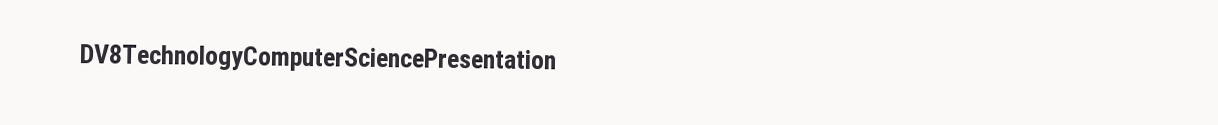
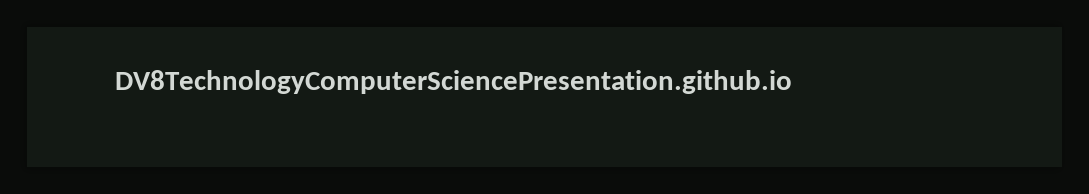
- DV8TechnologyComputerSciencePresentation
+ DV8TechnologyComputerSciencePresentation.github.io

